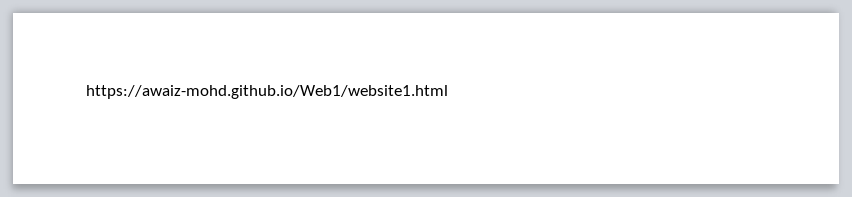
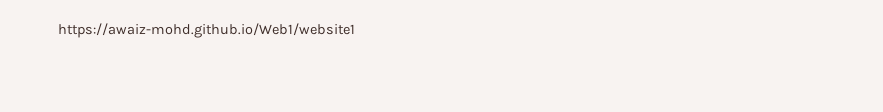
- https://awaiz-mohd.github.io/Web1/website1.html
+ https://awaiz-mohd.github.io/Web1/website1

